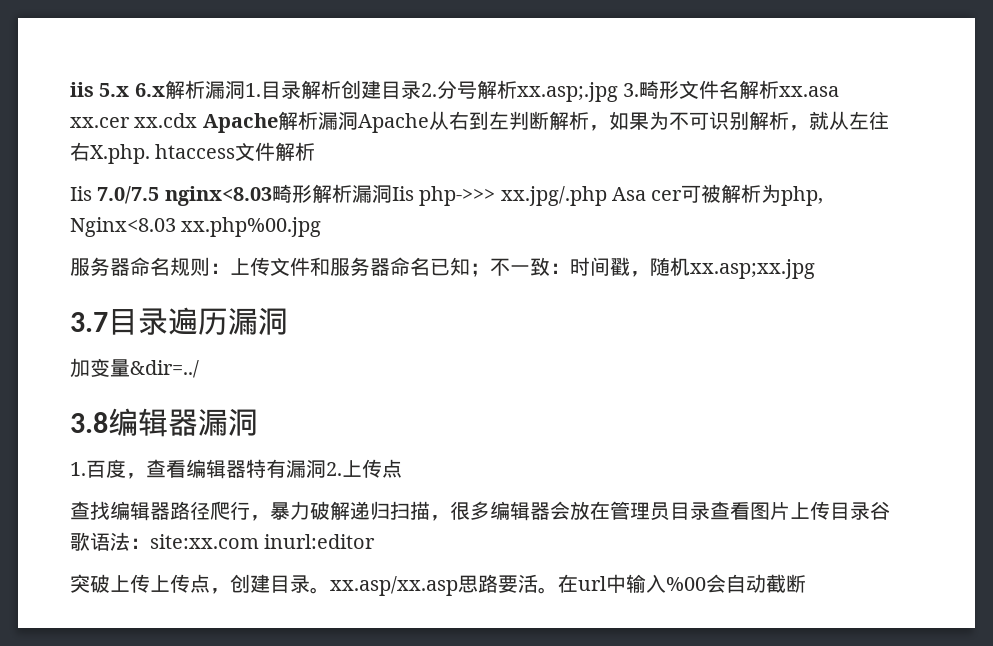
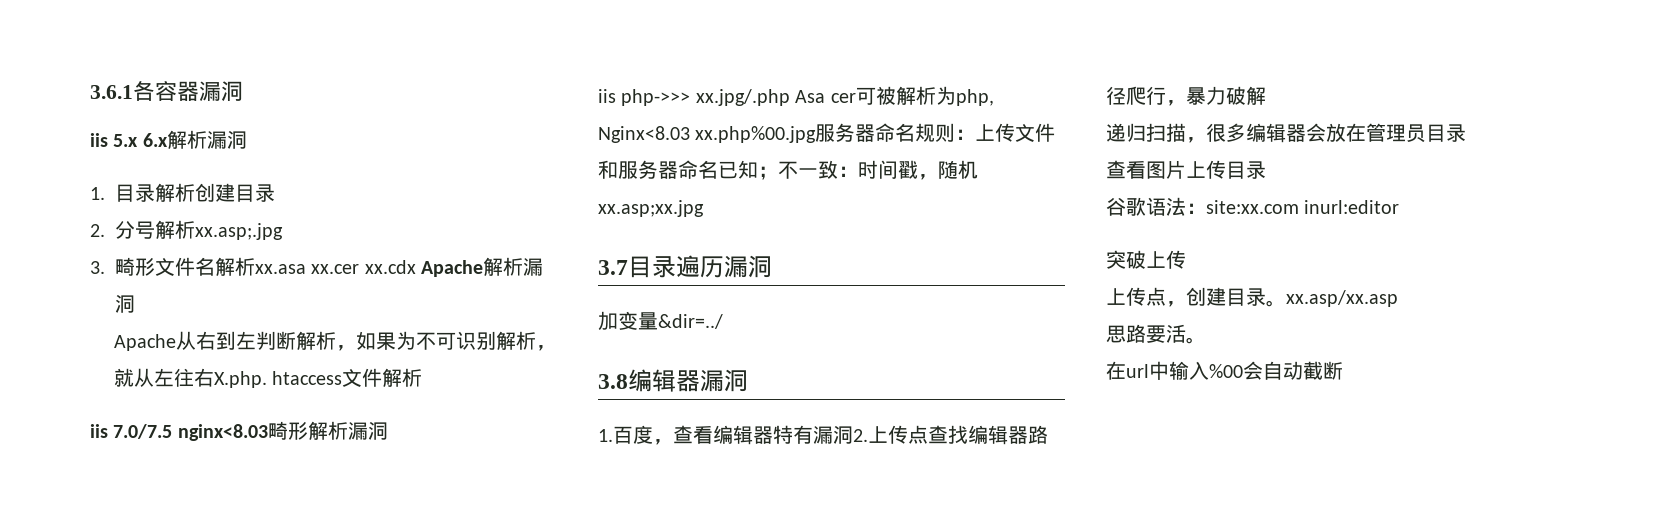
+ 3.6.1各容器漏洞
- iis 5.x 6.x解析漏洞1.目录解析创建目录2.分号解析xx.asp;.jpg 3.畸形文件名解析xx.asa xx.cer xx.cdx Apache解析漏洞Apache从右到左判断解析，如果为不可识别解析，就从左往右X.php. htaccess文件解析
+ iis 5.x 6.x解析漏洞
+ 1.目录解析创建目录
+ 2.分号解析xx.asp;.jpg
+ 3.畸形文件名解析xx.asa xx.cer xx.cdx Apache解析漏洞
+ Apache从右到左判断解析，如果为不可识别解析，就从左往右X.php. htaccess文件解析
- Iis 7.0/7.5 nginx<8.03畸形解析漏洞Iis php->>> xx.jpg/.php Asa cer可被解析为php, Nginx<8.03 xx.php%00.jpg
- 服务器命名规则：上传文件和服务器命名已知；不一致：时间戳，随机xx.asp;xx.jpg
+ iis 7.0/7.5 nginx<8.03畸形解析漏洞
+ iis php->>> xx.jpg/.php Asa cer可被解析为php, Nginx<8.03 xx.php%00.jpg服务器命名规则：上传文件和服务器命名已知；不一致：时间戳，随机xx.asp;xx.jpg
- 1.百度，查看编辑器特有漏洞2.上传点
- 查找编辑器路径爬行，暴力破解递归扫描，很多编辑器会放在管理员目录查看图片上传目录谷歌语法：site:xx.com inurl:editor
+ 1.百度，查看编辑器特有漏洞2.上传点查找编辑器路径爬行，暴力破解
+ 递归扫描，很多编辑器会放在管理员目录
+ 查看图片上传目录
+ 谷歌语法：site:xx.com inurl:editor
- 突破上传上传点，创建目录。xx.asp/xx.asp思路要活。在url中输入%00会自动截断
+ 突破上传
+ 上传点，创建目录。xx.asp/xx.asp
+ 思路要活。
+ 在url中输入%00会自动截断

